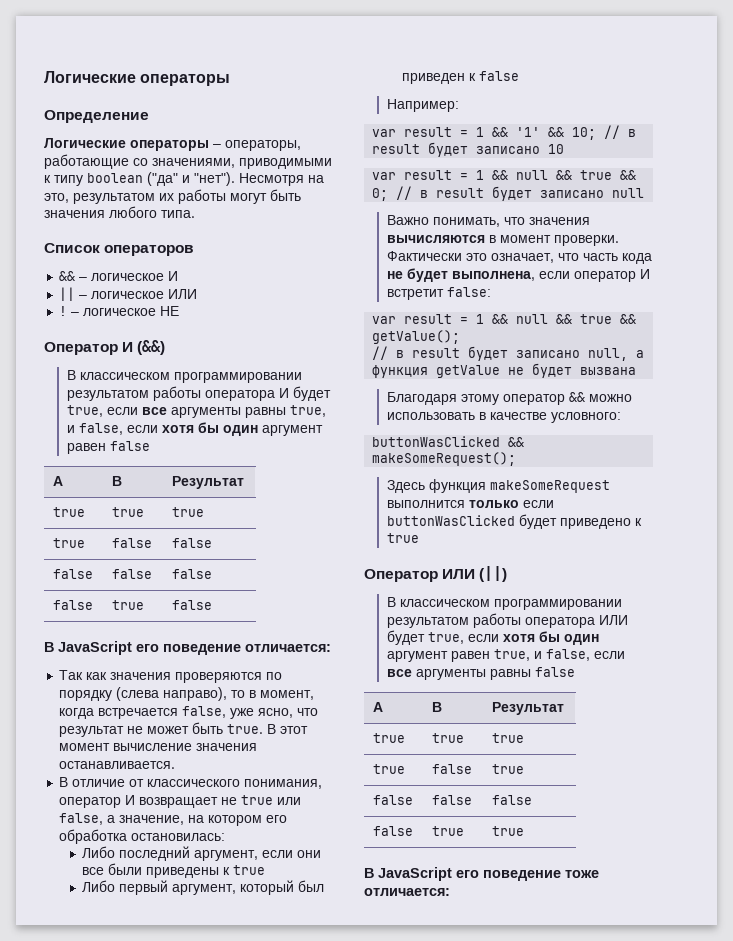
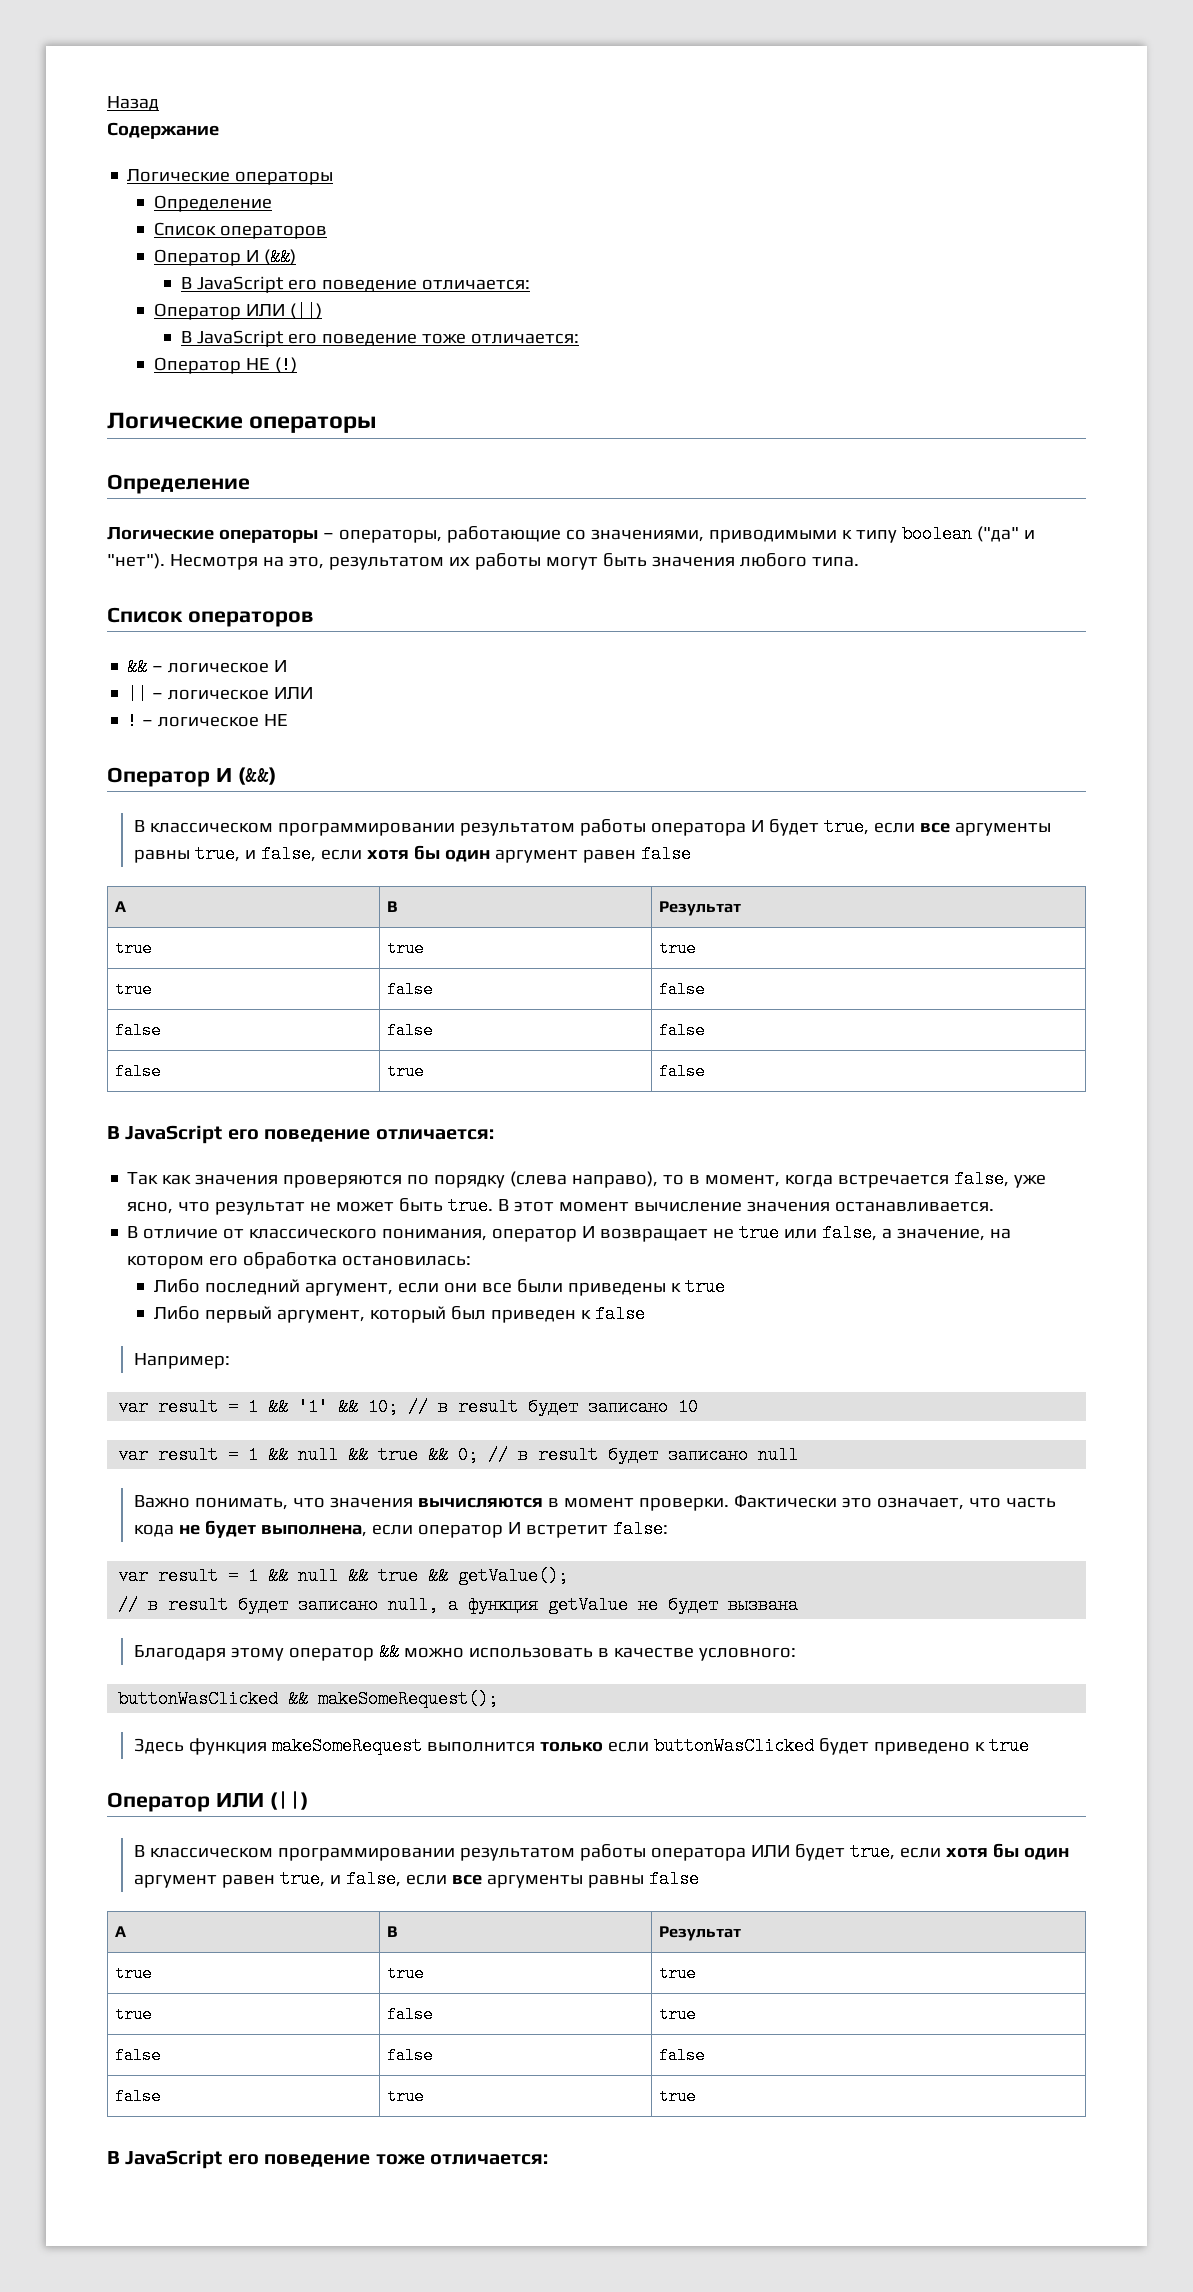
+ Назад
+ Содержание
+ Логические операторы
+ Определение
+ Список операторов
+ Оператор И (&&)
+ В JavaScript его поведение отличается:
+ Оператор ИЛИ (||)
+ В JavaScript его поведение тоже отличается:
+ Оператор НЕ (!)

